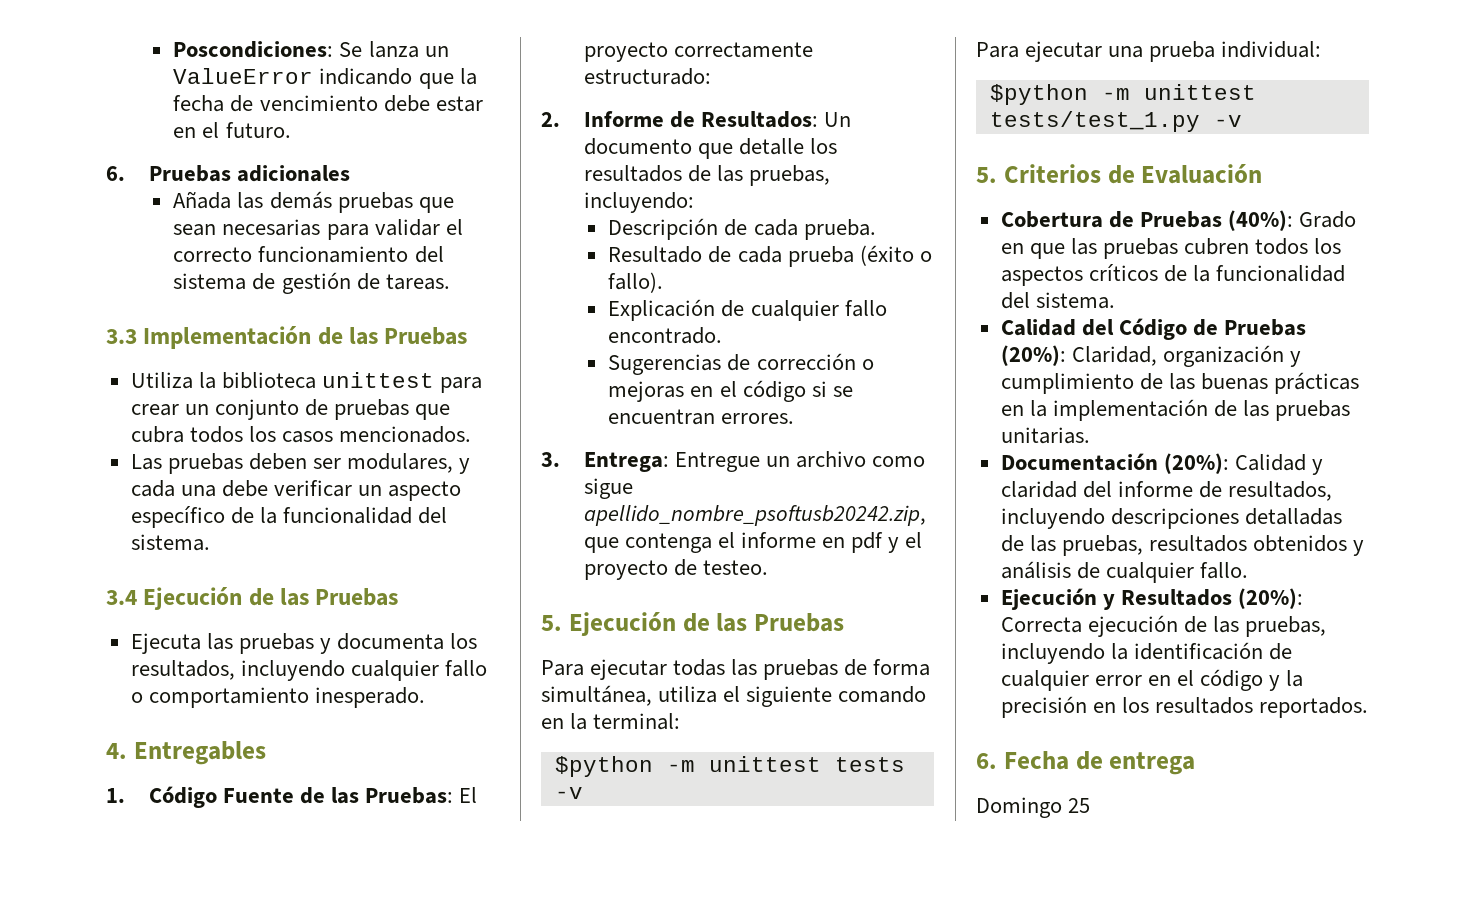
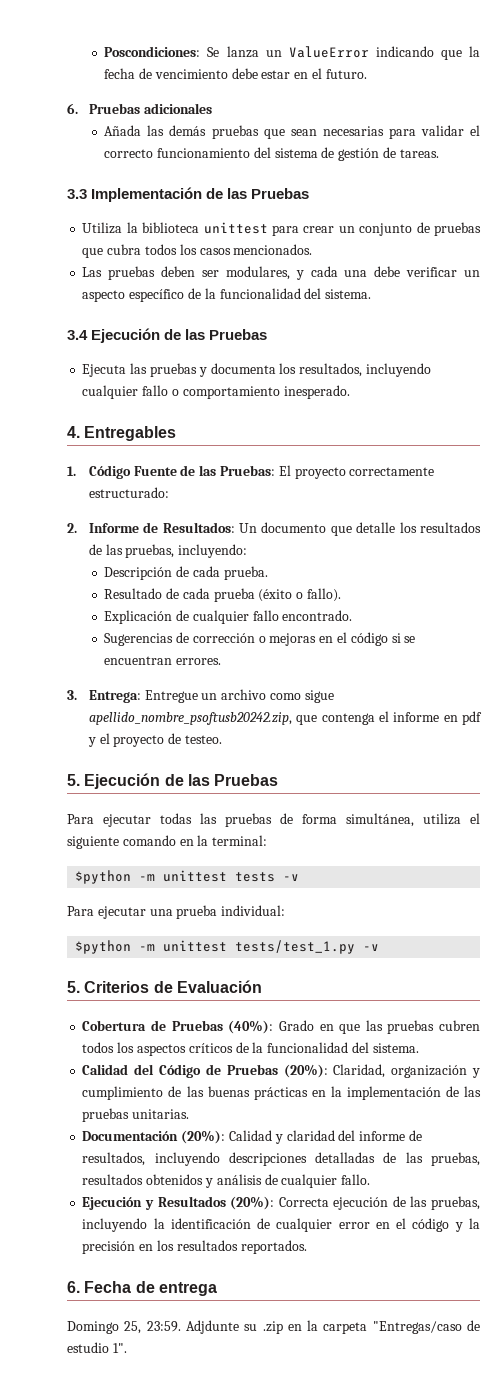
- Domingo 25
+ Domingo 25, 23:59. Adjdunte su .zip en la carpeta "Entregas/caso de estudio 1".

